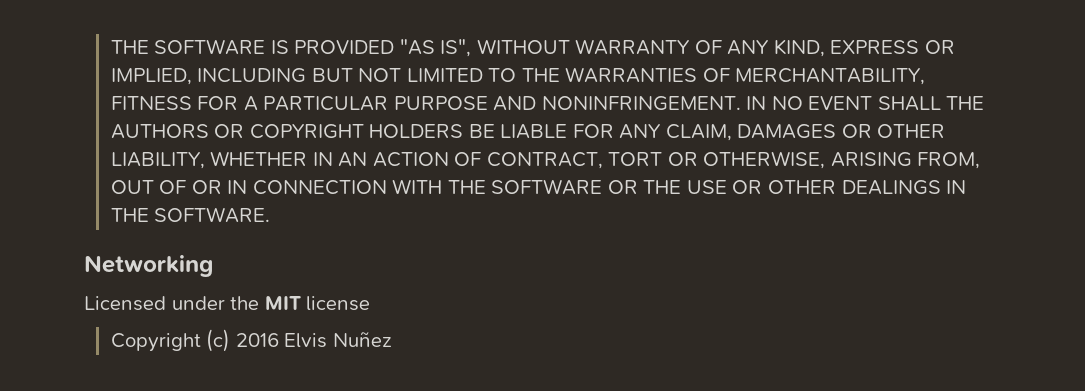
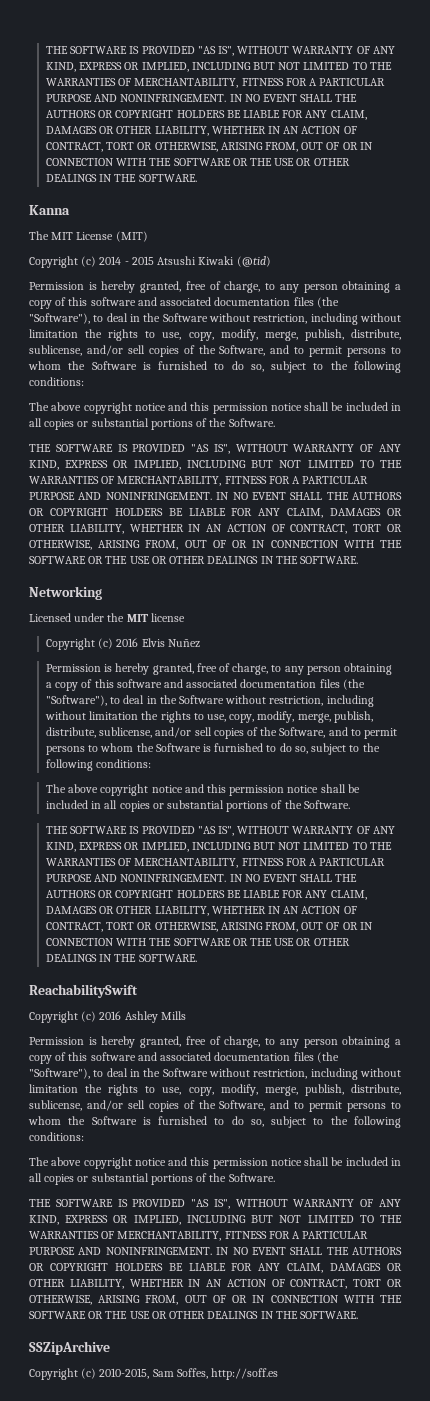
+ Kanna
+ The MIT License (MIT)
+ Copyright (c) 2014 - 2015 Atsushi Kiwaki (@tid)
+ Permission is hereby granted, free of charge, to any person obtaining a copy of this software and associated documentation files (the "Software"), to deal in the Software without restriction, including without limitation the rights to use, copy, modify, merge, publish, distribute, sublicense, and/or sell copies of the Software, and to permit persons to whom the Software is furnished to do so, subject to the following conditions:
+ The above copyright notice and this permission notice shall be included in all copies or substantial portions of the Software.
+ THE SOFTWARE IS PROVIDED "AS IS", WITHOUT WARRANTY OF ANY KIND, EXPRESS OR IMPLIED, INCLUDING BUT NOT LIMITED TO THE WARRANTIES OF MERCHANTABILITY, FITNESS FOR A PARTICULAR PURPOSE AND NONINFRINGEMENT. IN NO EVENT SHALL THE AUTHORS OR COPYRIGHT HOLDERS BE LIABLE FOR ANY CLAIM, DAMAGES OR OTHER LIABILITY, WHETHER IN AN ACTION OF CONTRACT, TORT OR OTHERWISE, ARISING FROM, OUT OF OR IN CONNECTION WITH THE SOFTWARE OR THE USE OR OTHER DEALINGS IN THE SOFTWARE.
  Copyright (c) 2016 Elvis Nuñez
+ Permission is hereby granted, free of charge, to any person obtaining a copy of this software and associated documentation files (the "Software"), to deal in the Software without restriction, including without limitation the rights to use, copy, modify, merge, publish, distribute, sublicense, and/or sell copies of the Software, and to permit persons to whom the Software is furnished to do so, subject to the following conditions:
+ The above copyright notice and this permission notice shall be included in all copies or substantial portions of the Software.
+ THE SOFTWARE IS PROVIDED "AS IS", WITHOUT WARRANTY OF ANY KIND, EXPRESS OR IMPLIED, INCLUDING BUT NOT LIMITED TO THE WARRANTIES OF MERCHANTABILITY, FITNESS FOR A PARTICULAR PURPOSE AND NONINFRINGEMENT. IN NO EVENT SHALL THE AUTHORS OR COPYRIGHT HOLDERS BE LIABLE FOR ANY CLAIM, DAMAGES OR OTHER LIABILITY, WHETHER IN AN ACTION OF CONTRACT, TORT OR OTHERWISE, ARISING FROM, OUT OF OR IN CONNECTION WITH THE SOFTWARE OR THE USE OR OTHER DEALINGS IN THE SOFTWARE.
+ ReachabilitySwift
+ Copyright (c) 2016 Ashley Mills
+ Permission is hereby granted, free of charge, to any person obtaining a copy of this software and associated documentation files (the "Software"), to deal in the Software without restriction, including without limitation the rights to use, copy, modify, merge, publish, distribute, sublicense, and/or sell copies of the Software, and to permit persons to whom the Software is furnished to do so, subject to the following conditions:
+ The above copyright notice and this permission notice shall be included in all copies or substantial portions of the Software.
+ THE SOFTWARE IS PROVIDED "AS IS", WITHOUT WARRANTY OF ANY KIND, EXPRESS OR IMPLIED, INCLUDING BUT NOT LIMITED TO THE WARRANTIES OF MERCHANTABILITY, FITNESS FOR A PARTICULAR PURPOSE AND NONINFRINGEMENT. IN NO EVENT SHALL THE AUTHORS OR COPYRIGHT HOLDERS BE LIABLE FOR ANY CLAIM, DAMAGES OR OTHER LIABILITY, WHETHER IN AN ACTION OF CONTRACT, TORT OR OTHERWISE, ARISING FROM, OUT OF OR IN CONNECTION WITH THE SOFTWARE OR THE USE OR OTHER DEALINGS IN THE SOFTWARE.
+ SSZipArchive
+ Copyright (c) 2010-2015, Sam Soffes, http://soff.es

